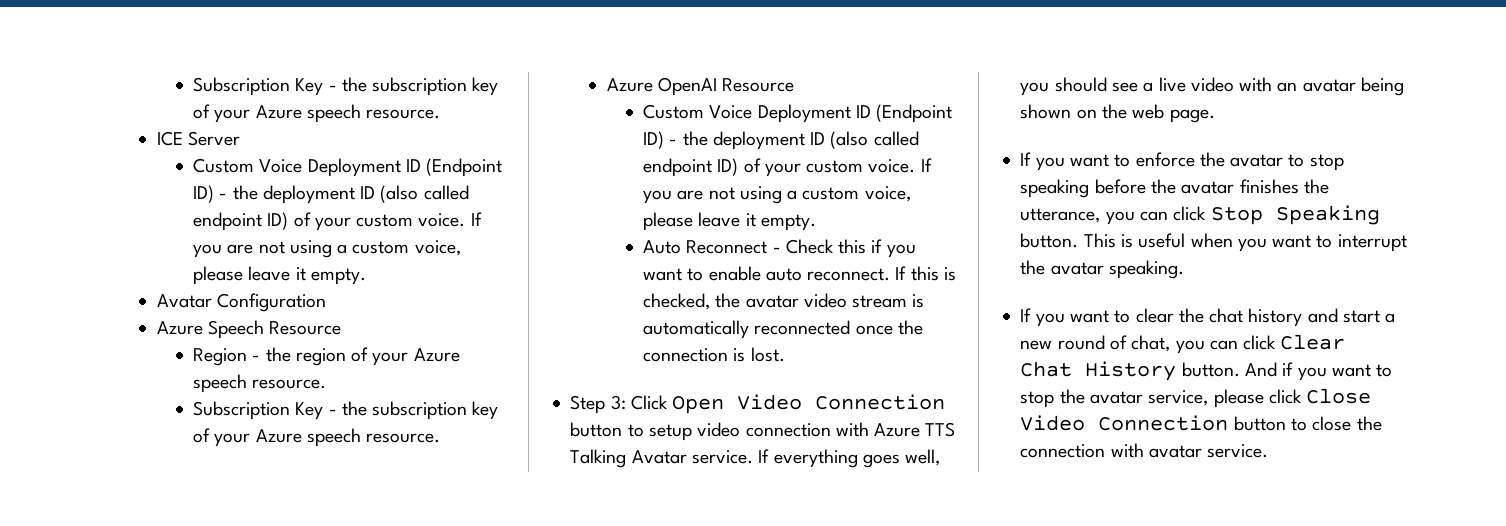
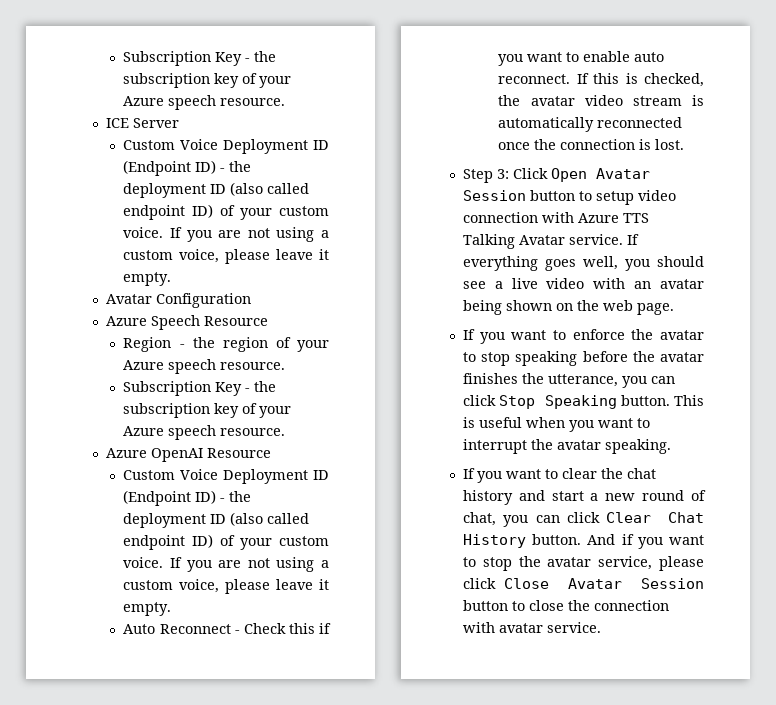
- Step 3: Click Open Video Connection button to setup video connection with Azure TTS Talking Avatar service.
+ Step 3: Click Open Avatar Session button to setup video connection with Azure TTS Talking Avatar service.
- And if you want to stop the avatar service, please click Close Video Connection button to close the connection with avatar service.
+ And if you want to stop the avatar service, please click Close Avatar Session button to close the connection with avatar service.

